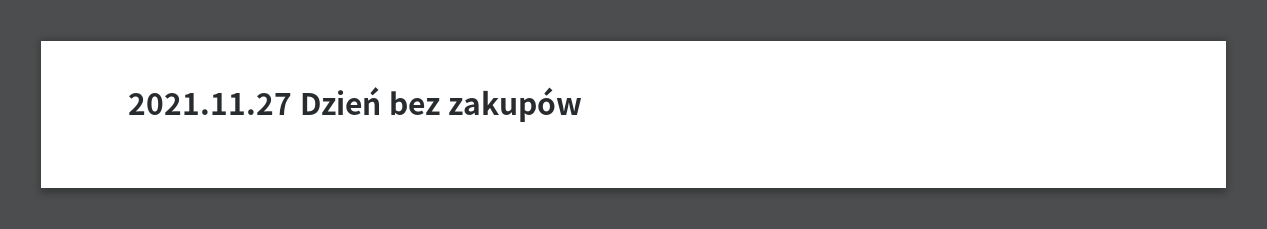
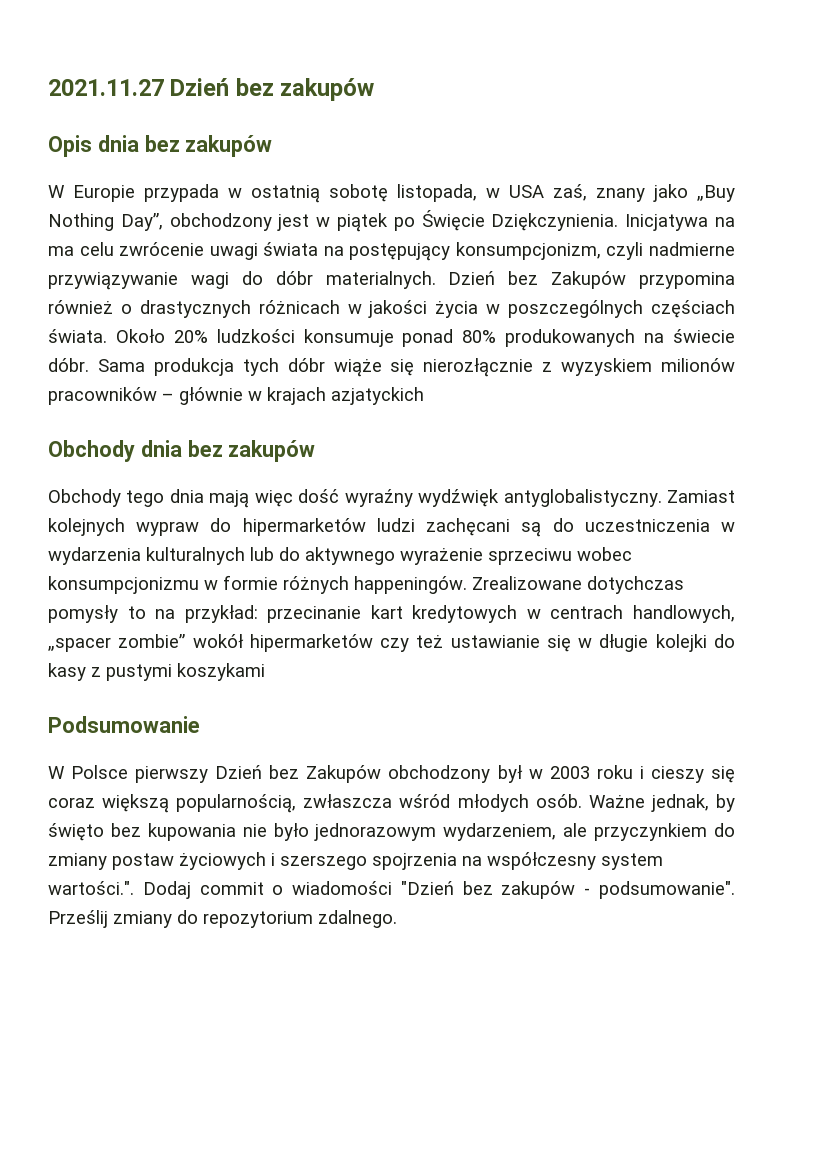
+ Opis dnia bez zakupów
+ W Europie przypada w ostatnią sobotę listopada, w USA zaś, znany jako „Buy Nothing Day”, obchodzony jest w piątek po Święcie Dziękczynienia. Inicjatywa na ma celu zwrócenie uwagi świata na postępujący konsumpcjonizm, czyli nadmierne przywiązywanie wagi do dóbr materialnych. Dzień bez Zakupów przypomina również o drastycznych różnicach w jakości życia w poszczególnych częściach świata. Około 20% ludzkości konsumuje ponad 80% produkowanych na świecie dóbr. Sama produkcja tych dóbr wiąże się nierozłącznie z wyzyskiem milionów pracowników – głównie w krajach azjatyckich
+ Obchody dnia bez zakupów
+ Obchody tego dnia mają więc dość wyraźny wydźwięk antyglobalistyczny. Zamiast kolejnych wypraw do hipermarketów ludzi zachęcani są do uczestniczenia w wydarzenia kulturalnych lub do aktywnego wyrażenie sprzeciwu wobec konsumpcjonizmu w formie różnych happeningów. Zrealizowane dotychczas pomysły to na przykład: przecinanie kart kredytowych w centrach handlowych, „spacer zombie” wokół hipermarketów czy też ustawianie się w długie kolejki do kasy z pustymi koszykami
+ Podsumowanie
+ W Polsce pierwszy Dzień bez Zakupów obchodzony był w 2003 roku i cieszy się coraz większą popularnością, zwłaszcza wśród młodych osób. Ważne jednak, by święto bez kupowania nie było jednorazowym wydarzeniem, ale przyczynkiem do zmiany postaw życiowych i szerszego spojrzenia na współczesny system wartości.". Dodaj commit o wiadomości "Dzień bez zakupów - podsumowanie". Prześlij zmiany do repozytorium zdalnego.

